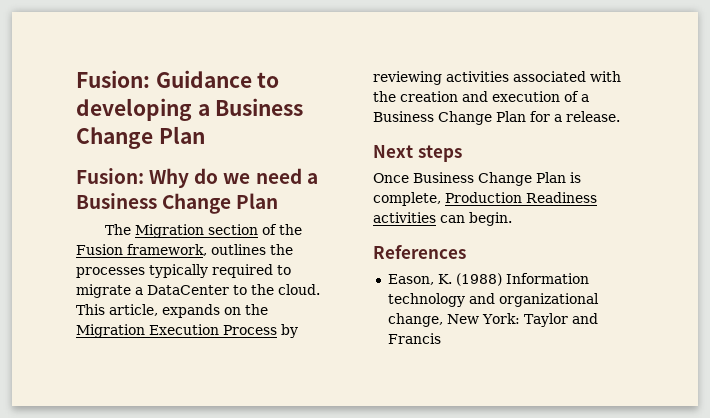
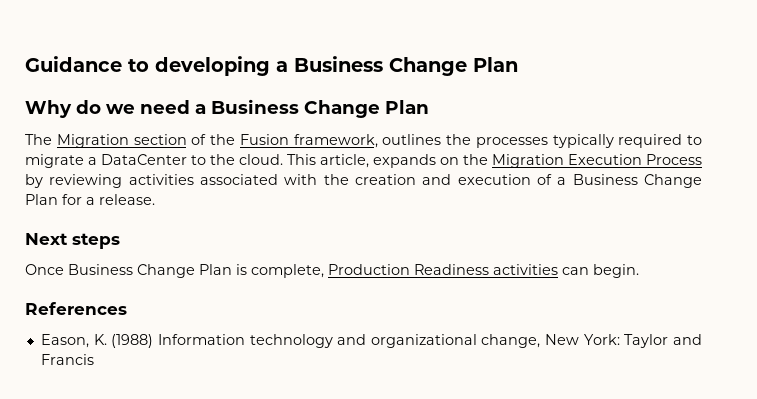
- Fusion: Guidance to developing a Business Change Plan
+ Guidance to developing a Business Change Plan
- Fusion: Why do we need a Business Change Plan
+ Why do we need a Business Change Plan

